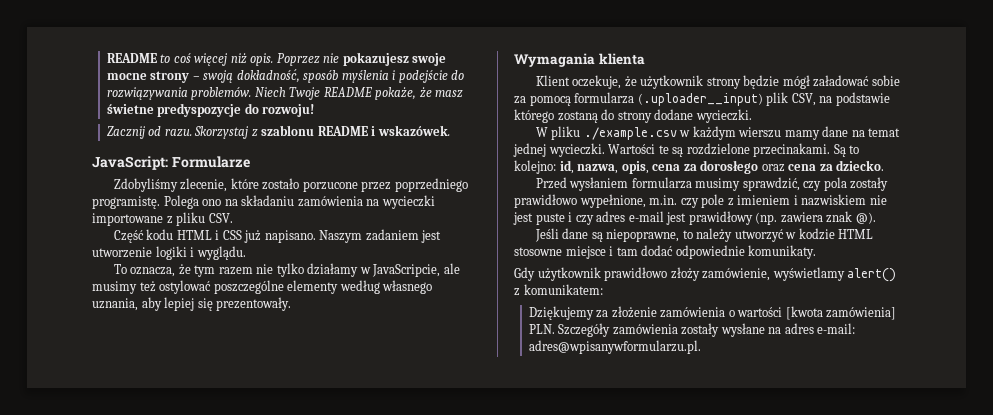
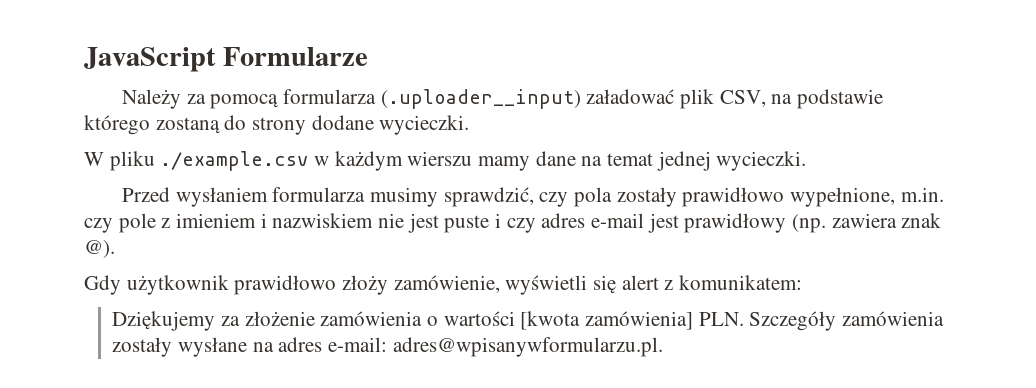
- README to coś więcej niż opis. Poprzez nie pokazujesz swoje mocne strony – swoją dokładność, sposób myślenia i podejście do rozwiązywania problemów. Niech Twoje README pokaże, że masz świetne predyspozycje do rozwoju!
- Zacznij od razu. Skorzystaj z szablonu README i wskazówek.
- JavaScript: Formularze
- Zdobyliśmy zlecenie, które zostało porzucone przez poprzedniego programistę. Polega ono na składaniu zamówienia na wycieczki importowane z pliku CSV.
- Część kodu HTML i CSS już napisano. Naszym zadaniem jest utworzenie logiki i wyglądu.
- To oznacza, że tym razem nie tylko działamy w JavaScripcie, ale musimy też ostylować poszczególne elementy według własnego uznania, aby lepiej się prezentowały.
- Wymagania klienta
- Klient oczekuje, że użytkownik strony będzie mógł załadować sobie za pomocą formularza (.uploader__input) plik CSV, na podstawie którego zostaną do strony dodane wycieczki.
+ JavaScript Formularze
+ Należy za pomocą formularza (.uploader__input) załadować plik CSV, na podstawie którego zostaną do strony dodane wycieczki.
- Wartości te są rozdzielone przecinakami. Są to kolejno: id, nazwa, opis, cena za dorosłego oraz cena za dziecko.
- Jeśli dane są niepoprawne, to należy utworzyć w kodzie HTML stosowne miejsce i tam dodać odpowiednie komunikaty.
- Gdy użytkownik prawidłowo złoży zamówienie, wyświetlamy alert() z komunikatem:
+ Gdy użytkownik prawidłowo złoży zamówienie, wyświetli się alert z komunikatem:

